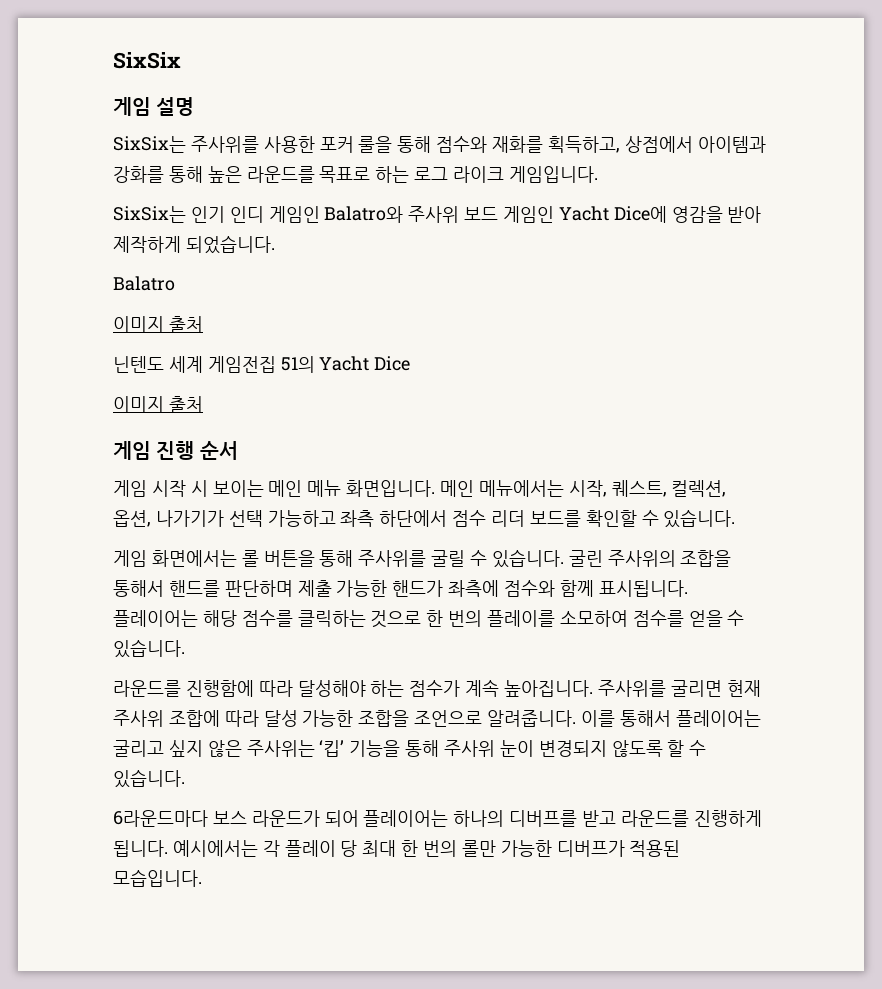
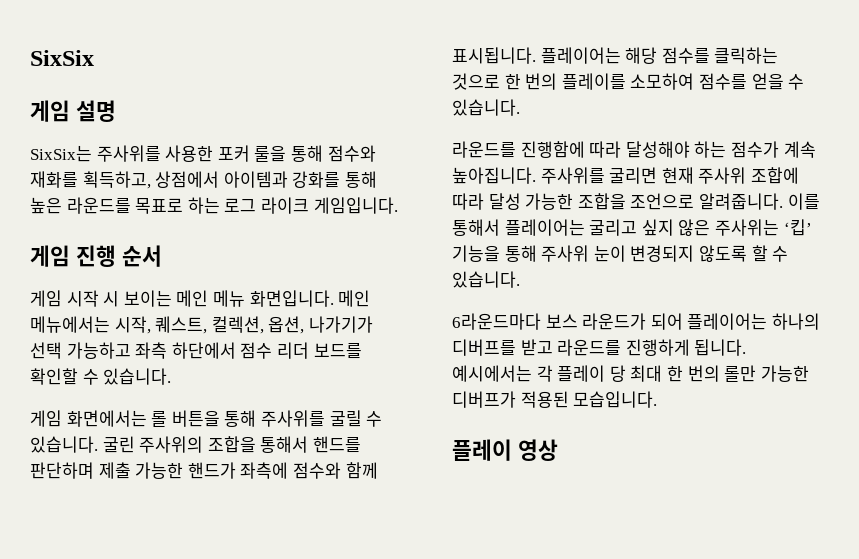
- SixSix는 인기 인디 게임인 Balatro와 주사위 보드 게임인 Yacht Dice에 영감을 받아 제작하게 되었습니다.
- Balatro
- 이미지 출처
- 닌텐도 세계 게임전집 51의 Yacht Dice
- 이미지 출처
+ 플레이 영상

